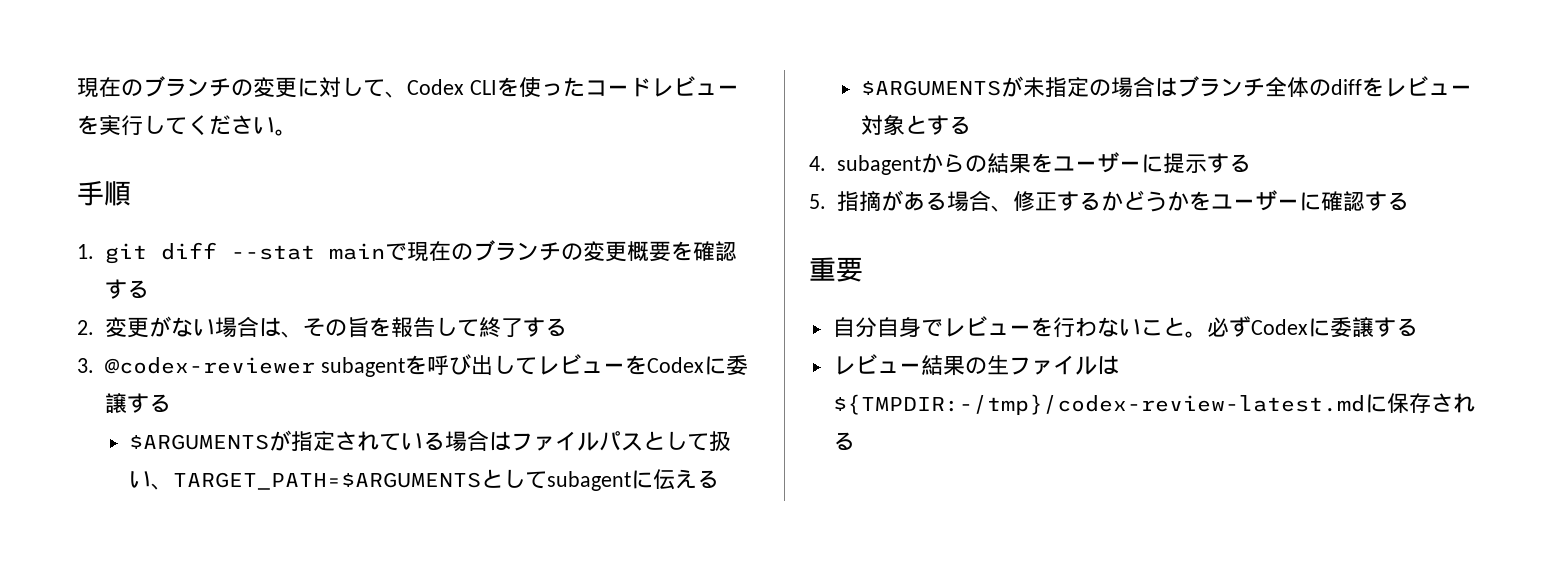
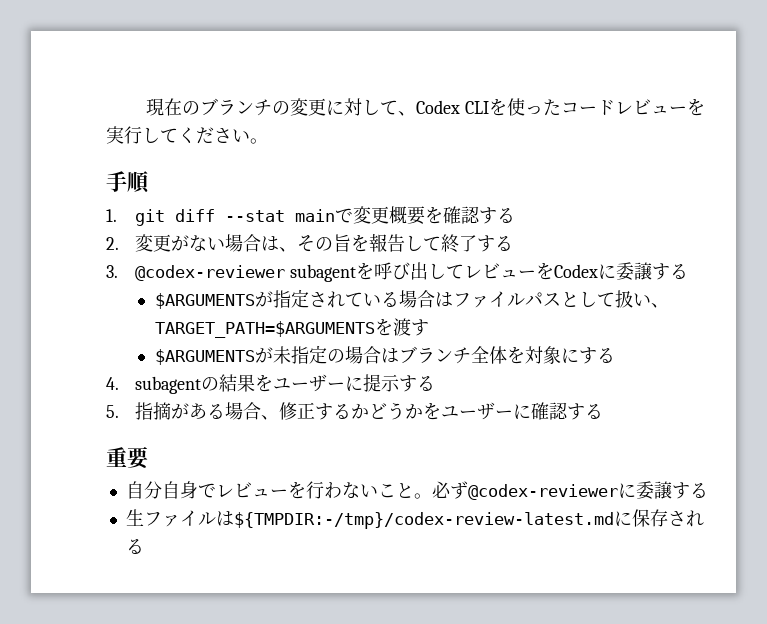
- 1. git diff --stat mainで現在のブランチの変更概要を確認する
+ 1. git diff --stat mainで変更概要を確認する
- $ARGUMENTSが指定されている場合はファイルパスとして扱い、TARGET_PATH=$ARGUMENTSとしてsubagentに伝える
+ $ARGUMENTSが指定されている場合はファイルパスとして扱い、TARGET_PATH=$ARGUMENTSを渡す
- $ARGUMENTSが未指定の場合はブランチ全体のdiffをレビュー対象とする
+ $ARGUMENTSが未指定の場合はブランチ全体を対象にする
- 4. subagentからの結果をユーザーに提示する
+ 4. subagentの結果をユーザーに提示する
- 必ずCodexに委譲する
- レビュー結果の生ファイルは${TMPDIR:-/tmp}/codex-review-latest.mdに保存される
+ 必ず@codex-reviewerに委譲する
+ 生ファイルは${TMPDIR:-/tmp}/codex-review-latest.mdに保存される

